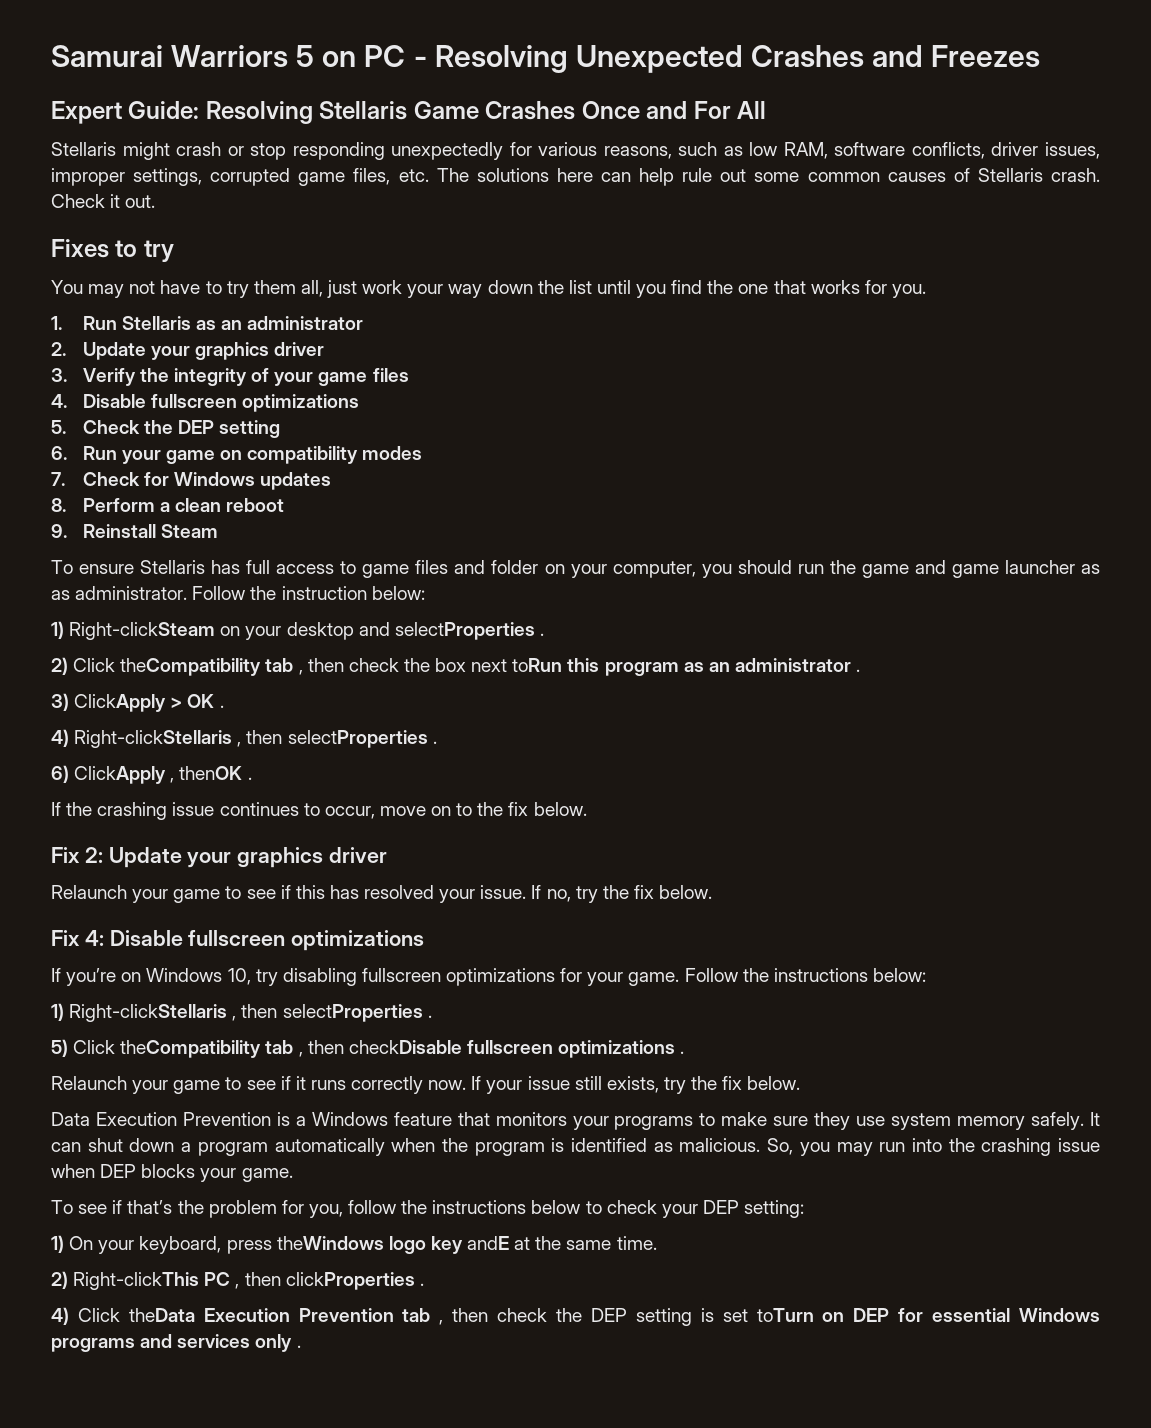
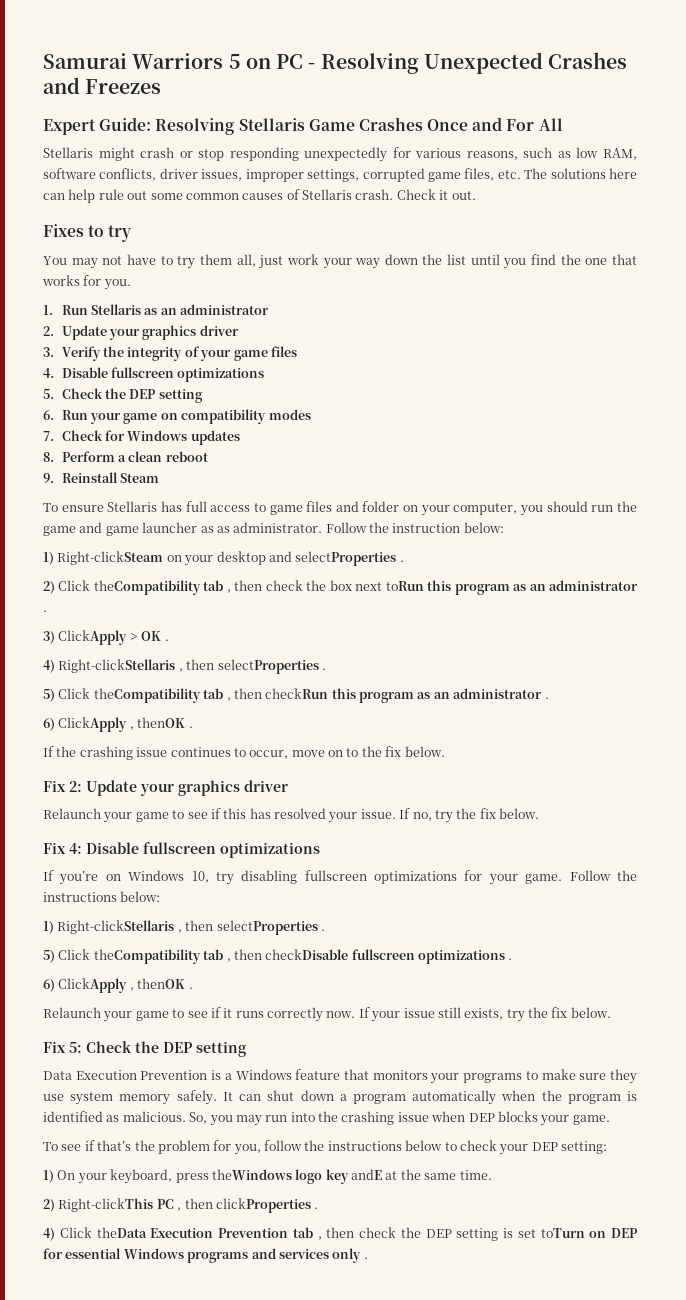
+ 5) Click theCompatibility tab , then checkRun this program as an administrator .
  5) Click theCompatibility tab , then checkDisable fullscreen optimizations .
+ 6) ClickApply , thenOK .
+ Fix 5: Check the DEP setting

